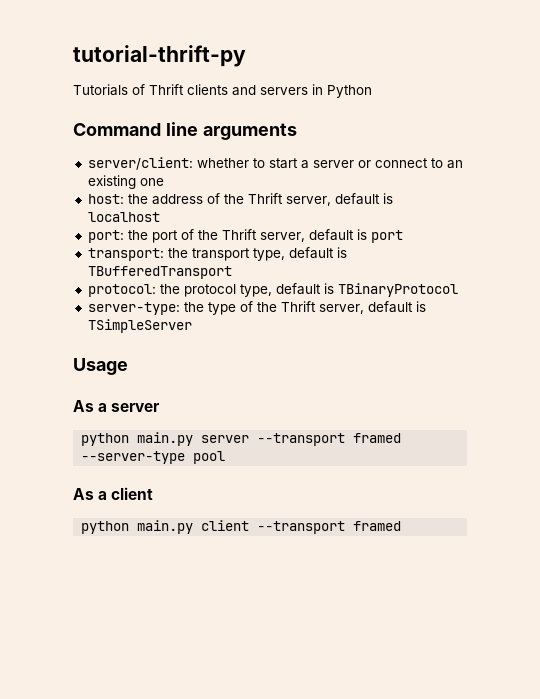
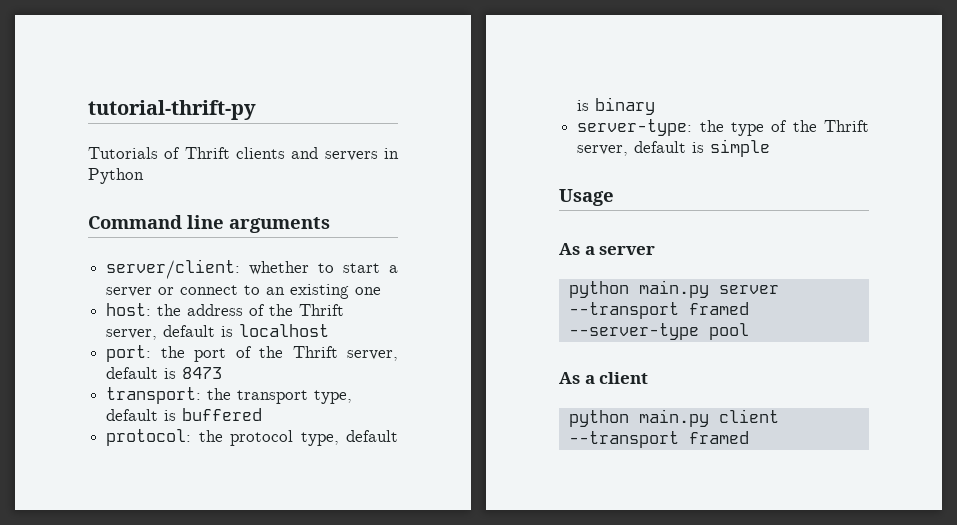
- port: the port of the Thrift server, default is port
+ port: the port of the Thrift server, default is 8473
- transport: the transport type, default is TBufferedTransport
+ transport: the transport type, default is buffered
- protocol: the protocol type, default is TBinaryProtocol
+ protocol: the protocol type, default is binary
- server-type: the type of the Thrift server, default is TSimpleServer
+ server-type: the type of the Thrift server, default is simple

